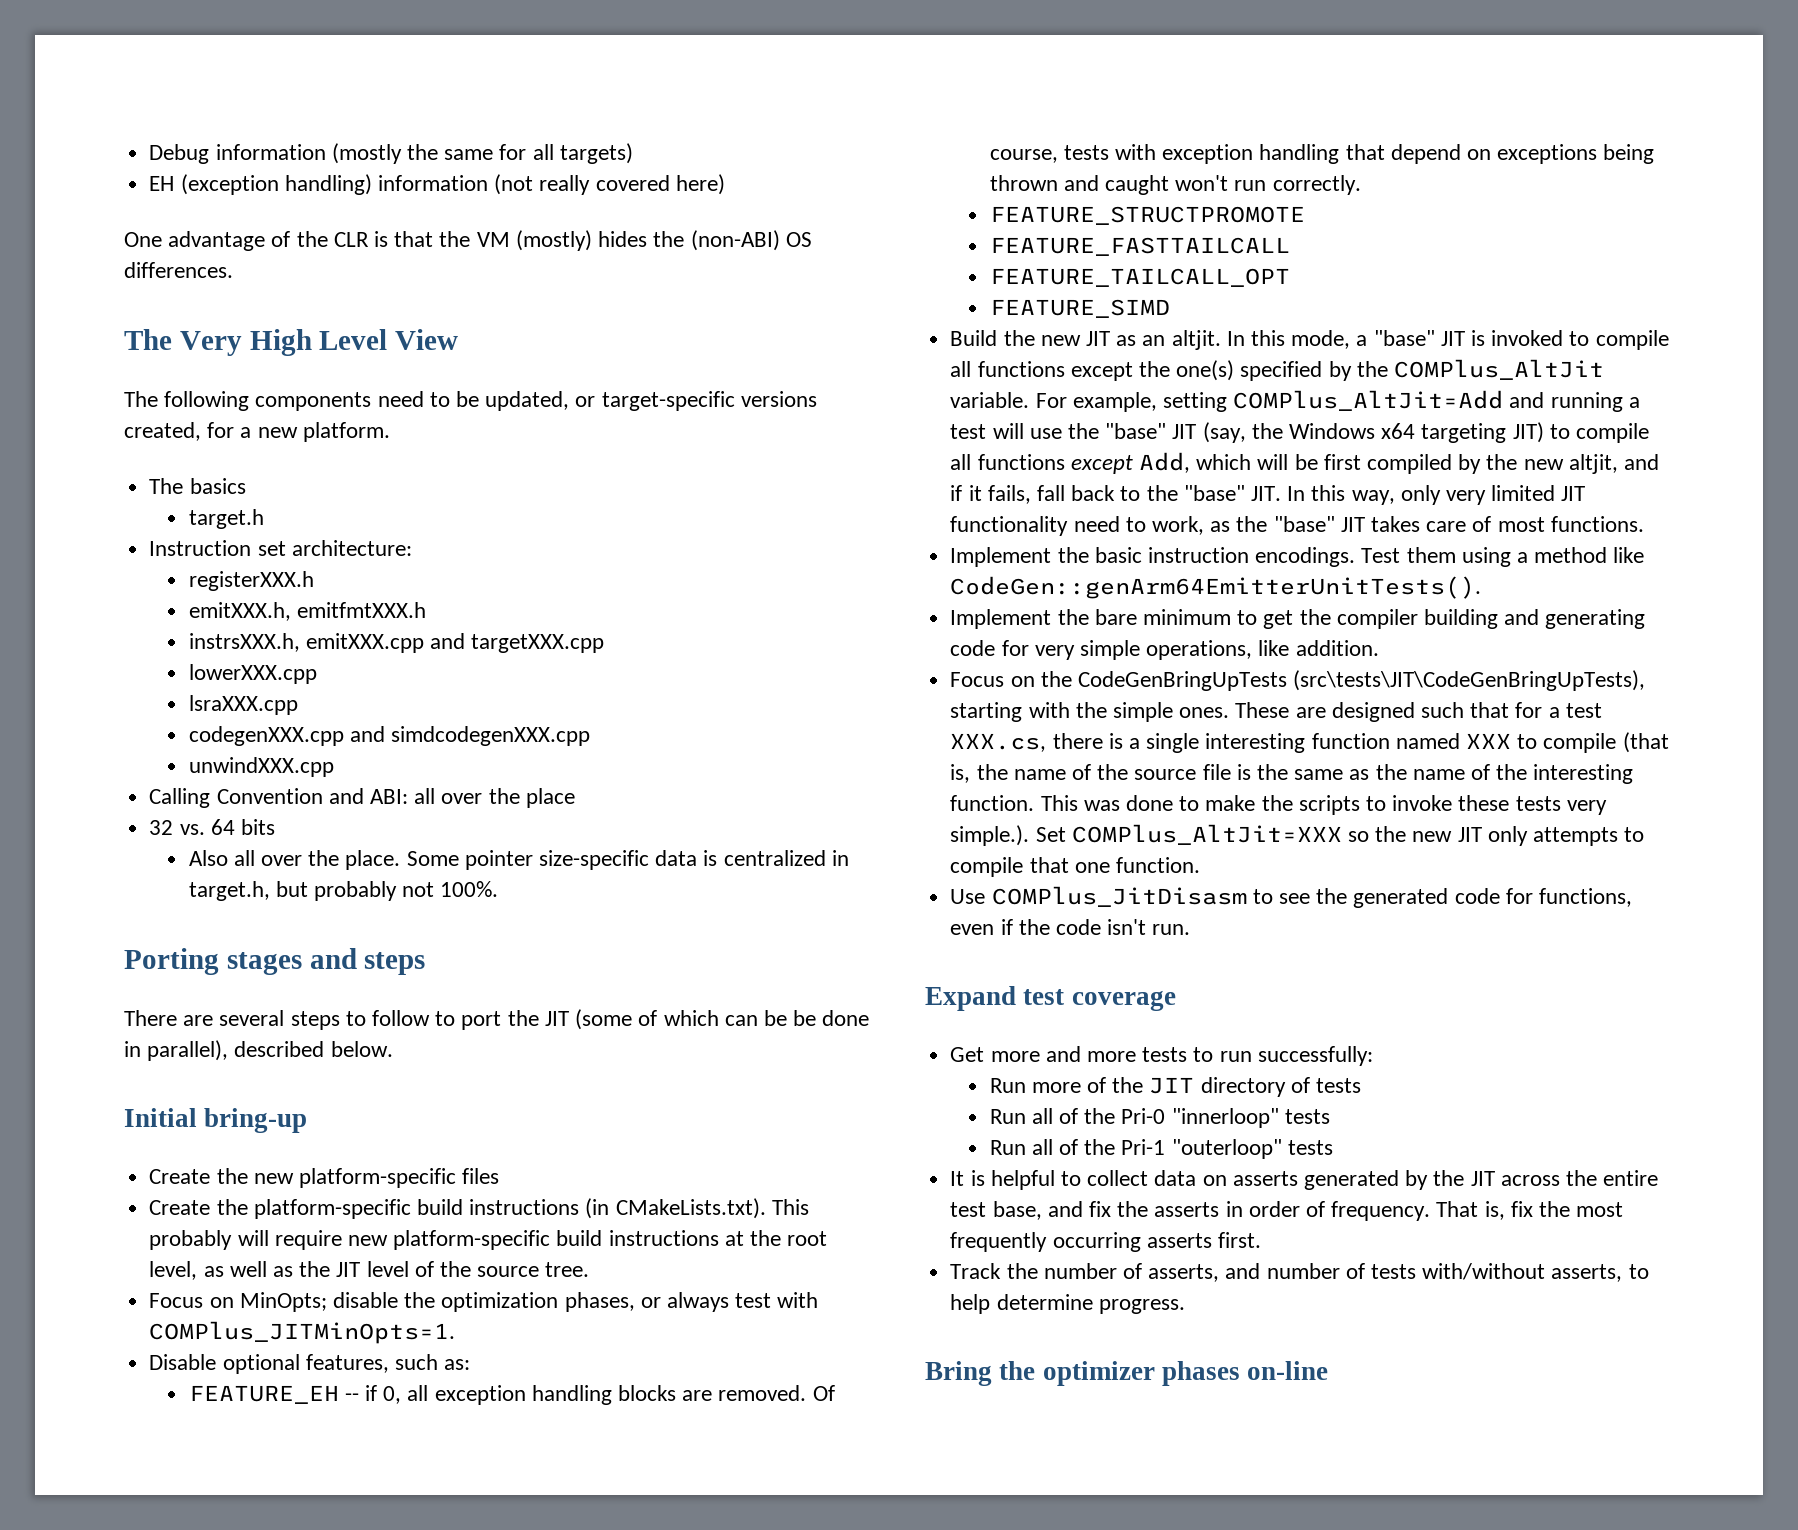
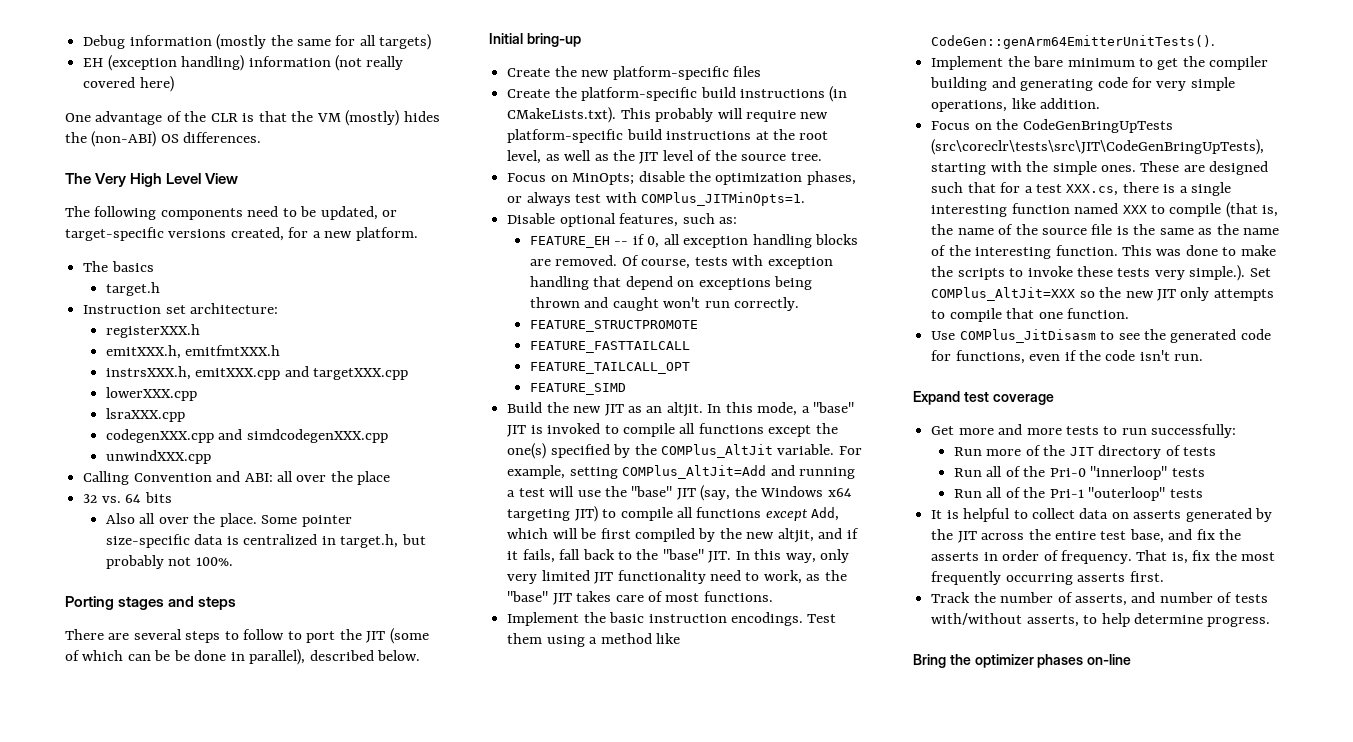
- Focus on the CodeGenBringUpTests (src\tests\JIT\CodeGenBringUpTests), starting with the simple ones.
+ Focus on the CodeGenBringUpTests (src\coreclr\tests\src\JIT\CodeGenBringUpTests), starting with the simple ones.

